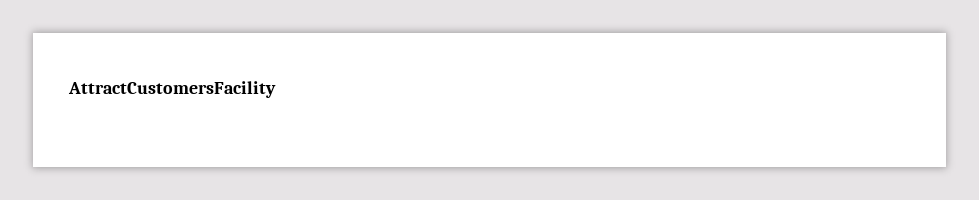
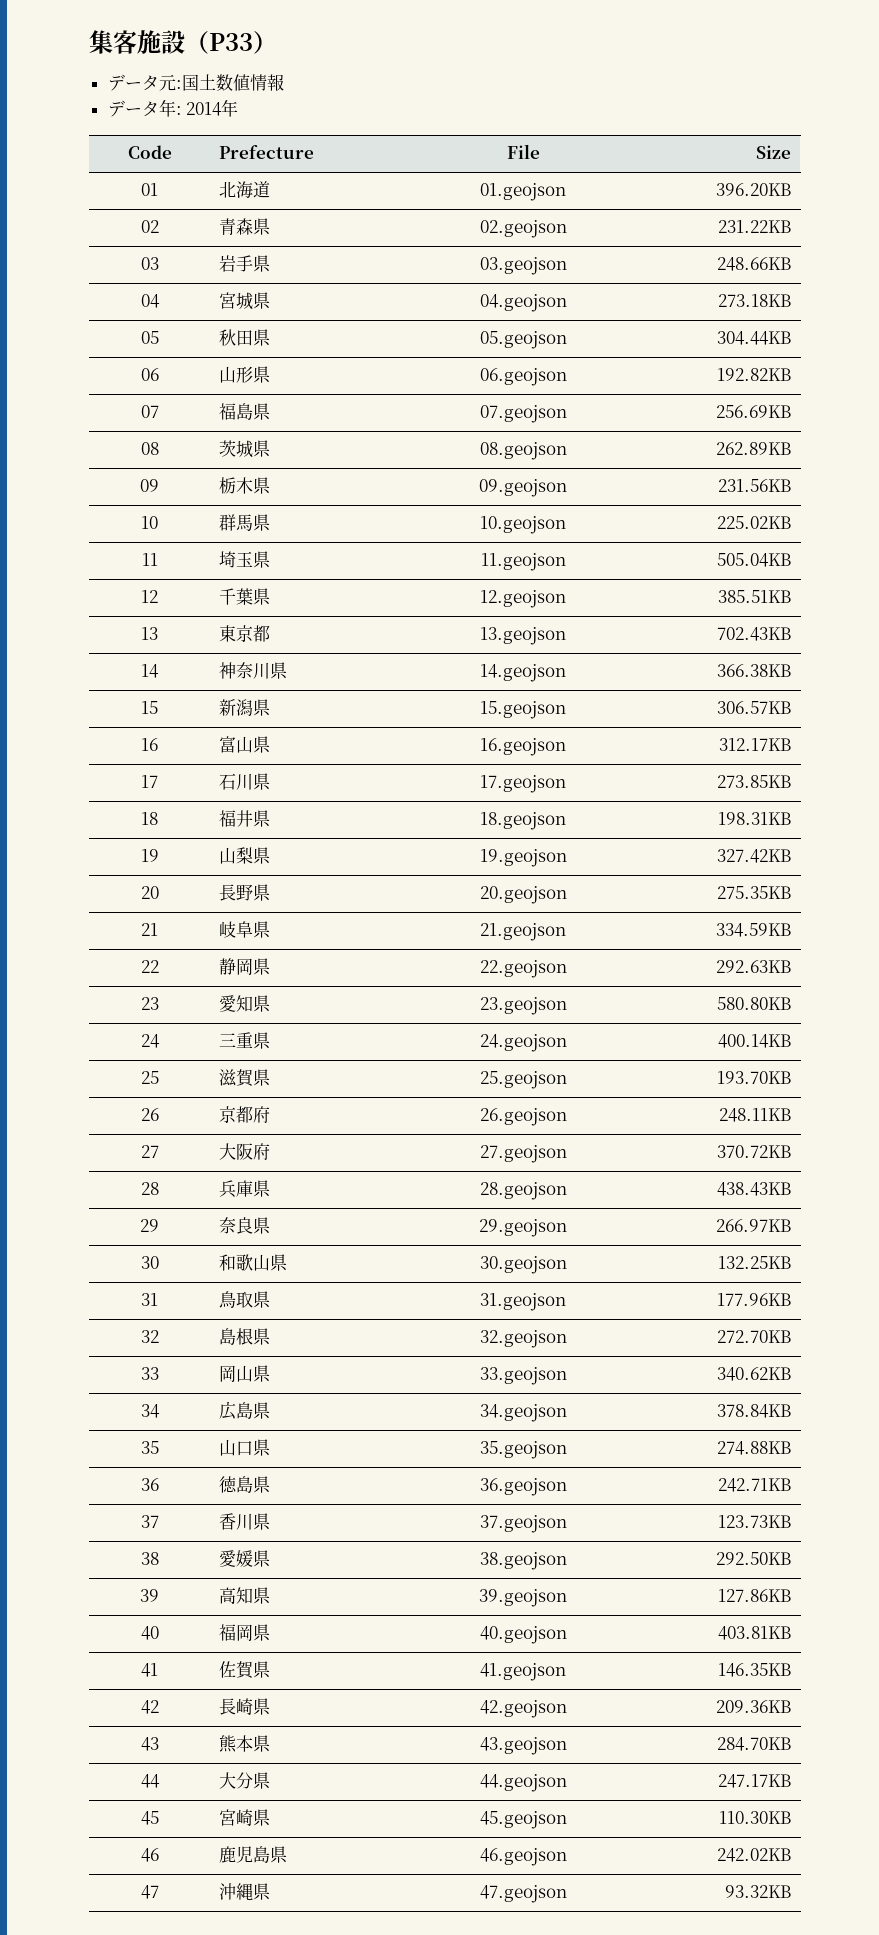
- AttractCustomersFacility
+ 集客施設（P33）
+ データ元:国土数値情報
+ データ年: 2014年
+ Code | Prefecture | File | Size
+ 01 | 北海道 | 01.geojson | 396.20KB
+ 02 | 青森県 | 02.geojson | 231.22KB
+ 03 | 岩手県 | 03.geojson | 248.66KB
+ 04 | 宮城県 | 04.geojson | 273.18KB
+ 05 | 秋田県 | 05.geojson | 304.44KB
+ 06 | 山形県 | 06.geojson | 192.82KB
+ 07 | 福島県 | 07.geojson | 256.69KB
+ 08 | 茨城県 | 08.geojson | 262.89KB
+ 09 | 栃木県 | 09.geojson | 231.56KB
+ 10 | 群馬県 | 10.geojson | 225.02KB
+ 11 | 埼玉県 | 11.geojson | 505.04KB
+ 12 | 千葉県 | 12.geojson | 385.51KB
+ 13 | 東京都 | 13.geojson | 702.43KB
+ 14 | 神奈川県 | 14.geojson | 366.38KB
+ 15 | 新潟県 | 15.geojson | 306.57KB
+ 16 | 富山県 | 16.geojson | 312.17KB
+ 17 | 石川県 | 17.geojson | 273.85KB
+ 18 | 福井県 | 18.geojson | 198.31KB
+ 19 | 山梨県 | 19.geojson | 327.42KB
+ 20 | 長野県 | 20.geojson | 275.35KB
+ 21 | 岐阜県 | 21.geojson | 334.59KB
+ 22 | 静岡県 | 22.geojson | 292.63KB
+ 23 | 愛知県 | 23.geojson | 580.80KB
+ 24 | 三重県 | 24.geojson | 400.14KB
+ 25 | 滋賀県 | 25.geojson | 193.70KB
+ 26 | 京都府 | 26.geojson | 248.11KB
+ 27 | 大阪府 | 27.geojson | 370.72KB
+ 28 | 兵庫県 | 28.geojson | 438.43KB
+ 29 | 奈良県 | 29.geojson | 266.97KB
+ 30 | 和歌山県 | 30.geojson | 132.25KB
+ 31 | 鳥取県 | 31.geojson | 177.96KB
+ 32 | 島根県 | 32.geojson | 272.70KB
+ 33 | 岡山県 | 33.geojson | 340.62KB
+ 34 | 広島県 | 34.geojson | 378.84KB
+ 35 | 山口県 | 35.geojson | 274.88KB
+ 36 | 徳島県 | 36.geojson | 242.71KB
+ 37 | 香川県 | 37.geojson | 123.73KB
+ 38 | 愛媛県 | 38.geojson | 292.50KB
+ 39 | 高知県 | 39.geojson | 127.86KB
+ 40 | 福岡県 | 40.geojson | 403.81KB
+ 41 | 佐賀県 | 41.geojson | 146.35KB
+ 42 | 長崎県 | 42.geojson | 209.36KB
+ 43 | 熊本県 | 43.geojson | 284.70KB
+ 44 | 大分県 | 44.geojson | 247.17KB
+ 45 | 宮崎県 | 45.geojson | 110.30KB
+ 46 | 鹿児島県 | 46.geojson | 242.02KB
+ 47 | 沖縄県 | 47.geojson | 93.32KB

